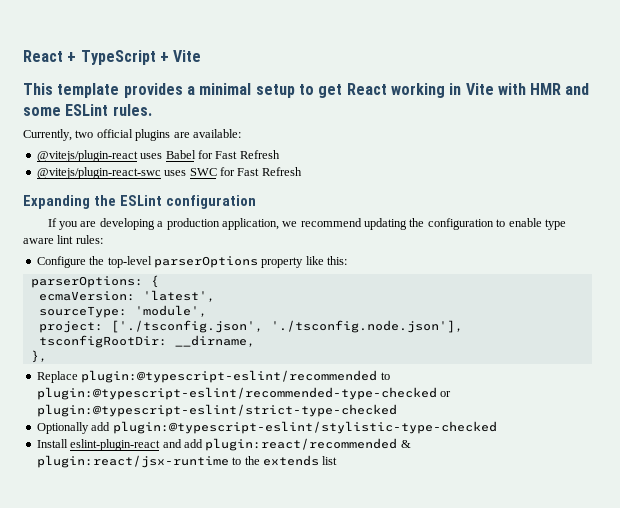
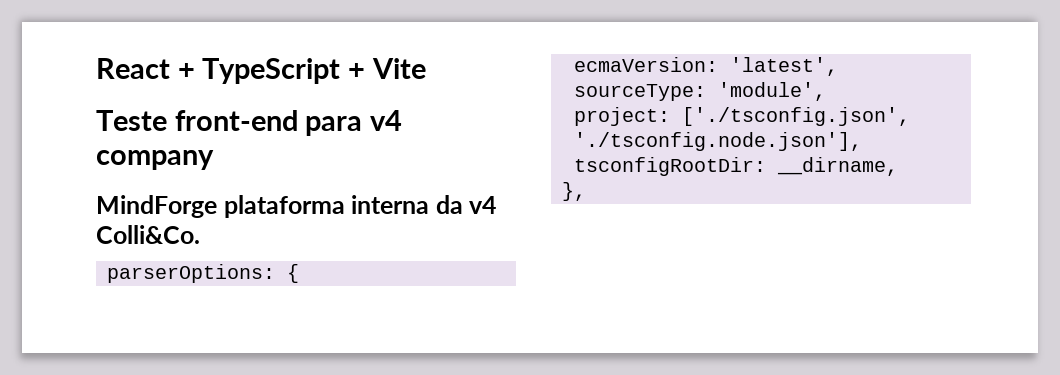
- This template provides a minimal setup to get React working in Vite with HMR and some ESLint rules.
- Currently, two official plugins are available:
- @vitejs/plugin-react uses Babel for Fast Refresh
- @vitejs/plugin-react-swc uses SWC for Fast Refresh
- Expanding the ESLint configuration
- If you are developing a production application, we recommend updating the configuration to enable type aware lint rules:
- Configure the top-level parserOptions property like this:
+ Teste front-end para v4 company
+ MindForge plataforma interna da v4 Colli&Co.
- Replace plugin:@typescript-eslint/recommended to plugin:@typescript-eslint/recommended-type-checked or plugin:@typescript-eslint/strict-type-checked
- Optionally add plugin:@typescript-eslint/stylistic-type-checked
- Install eslint-plugin-react and add plugin:react/recommended & plugin:react/jsx-runtime to the extends list

